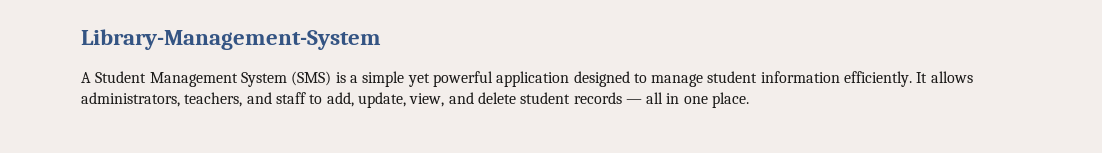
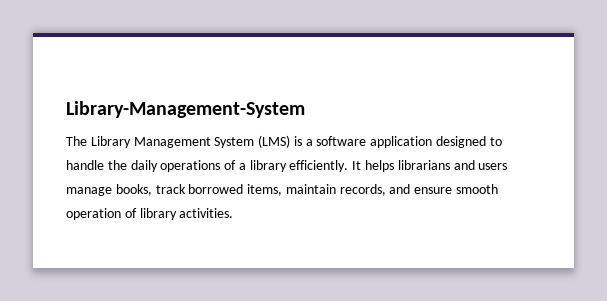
- A Student Management System (SMS) is a simple yet powerful application designed to manage student information efficiently. It allows administrators, teachers, and staff to add, update, view, and delete student records — all in one place.
+ The Library Management System (LMS) is a software application designed to handle the daily operations of a library efficiently. It helps librarians and users manage books, track borrowed items, maintain records, and ensure smooth operation of library activities.

